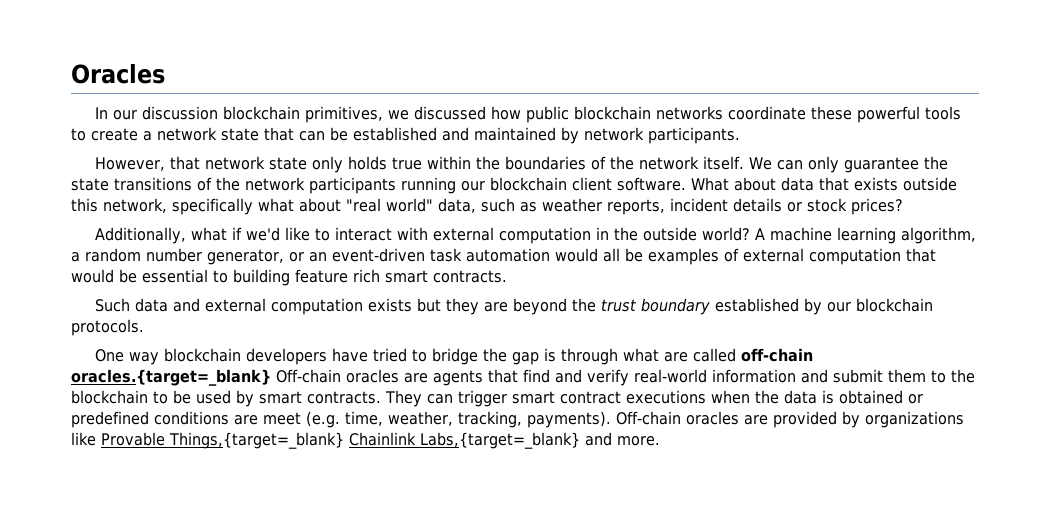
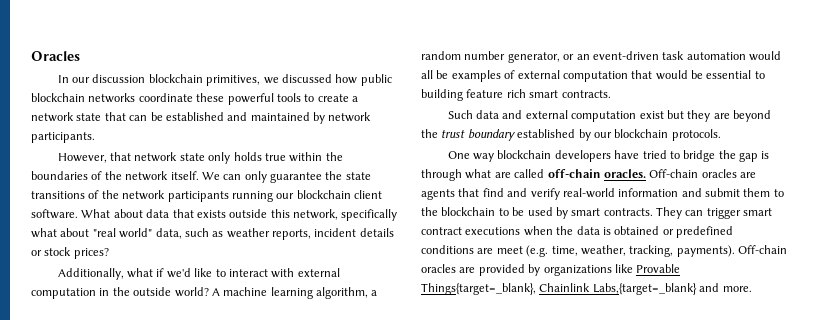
- Such data and external computation exists but they are beyond the trust boundary established by our blockchain protocols.
+ Such data and external computation exist but they are beyond the trust boundary established by our blockchain protocols.
- One way blockchain developers have tried to bridge the gap is through what are called off-chain oracles.{target=_blank} Off-chain oracles are agents that find and verify real-world information and submit them to the blockchain to be used by smart contracts.
+ One way blockchain developers have tried to bridge the gap is through what are called off-chain oracles. Off-chain oracles are agents that find and verify real-world information and submit them to the blockchain to be used by smart contracts.
- Off-chain oracles are provided by organizations like Provable Things,{target=_blank} Chainlink Labs,{target=_blank} and more.
+ Off-chain oracles are provided by organizations like Provable Things{target=_blank}, Chainlink Labs,{target=_blank} and more.

